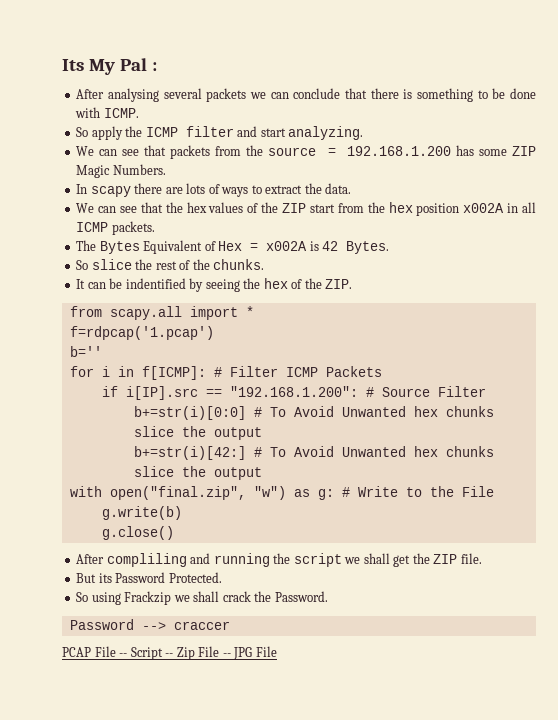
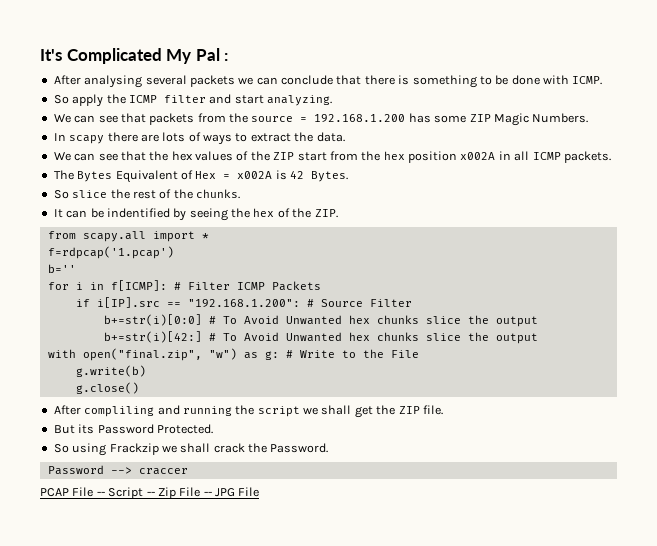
- Its My Pal :
+ It's Complicated My Pal :

